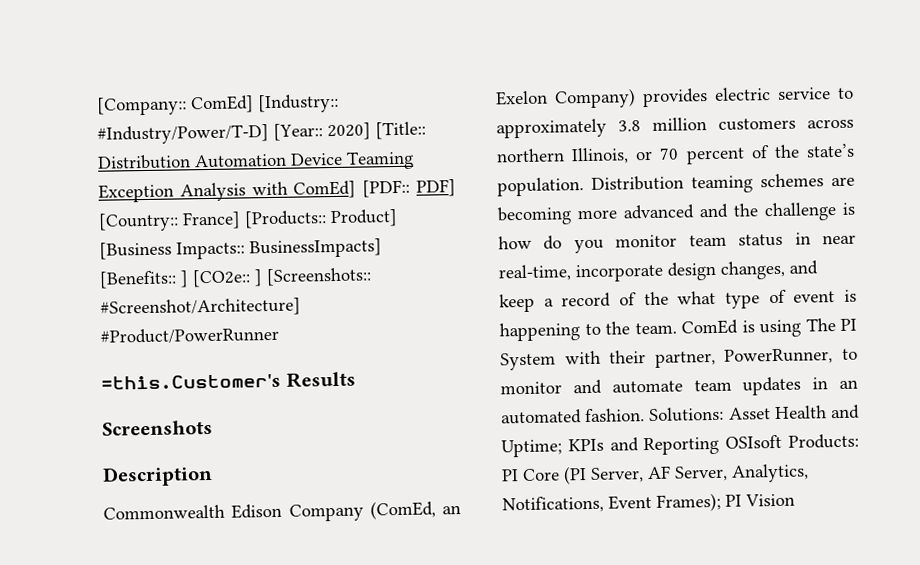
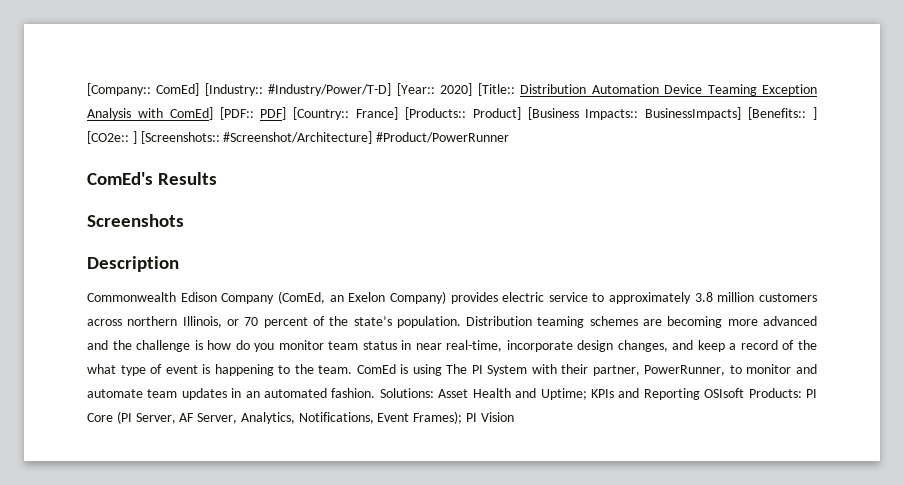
- =this.Customer's Results
+ ComEd's Results

